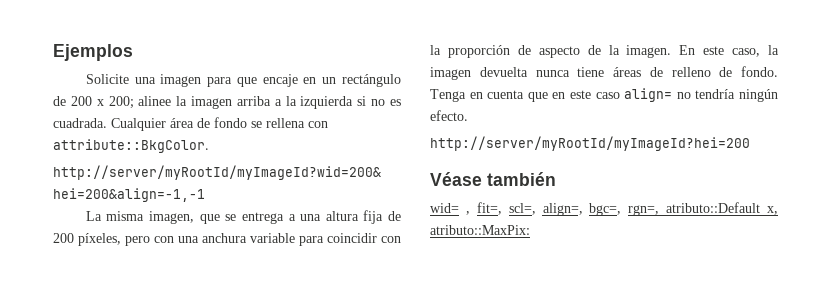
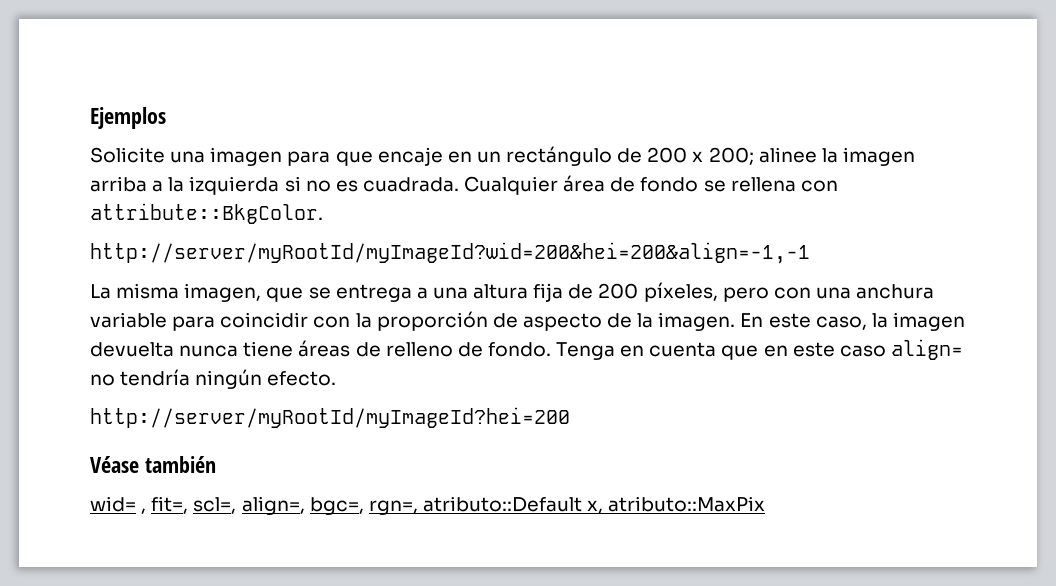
- wid= , fit=, scl=, align=, bgc=, rgn=, atributo::Default x, atributo::MaxPix:
+ wid= , fit=, scl=, align=, bgc=, rgn=, atributo::Default x, atributo::MaxPix

